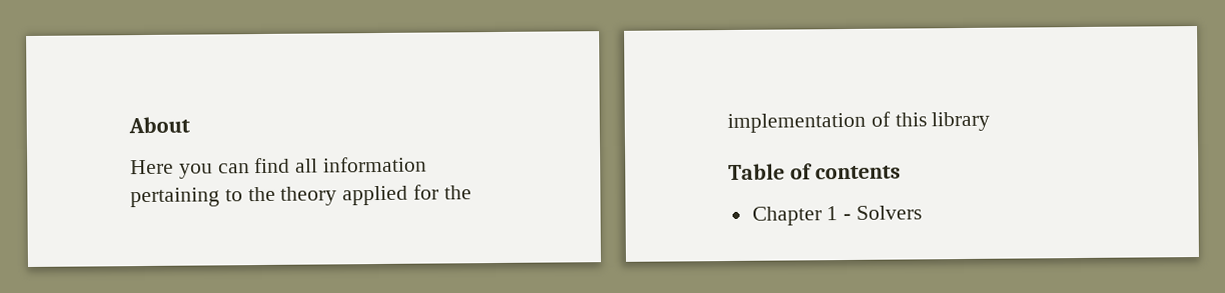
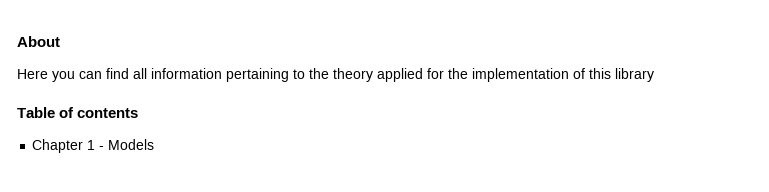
- Chapter 1 - Solvers
+ Chapter 1 - Models

